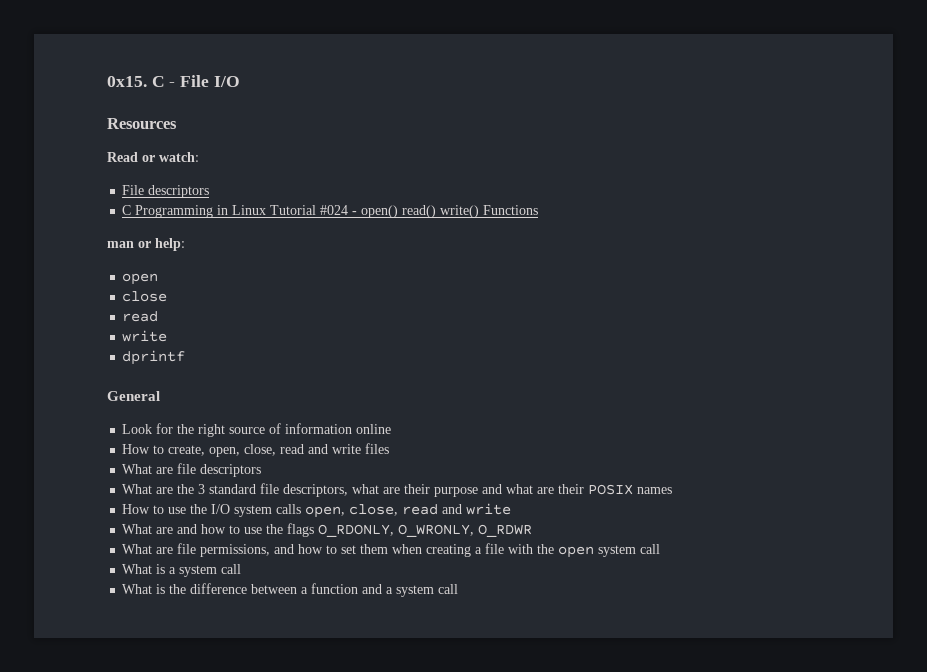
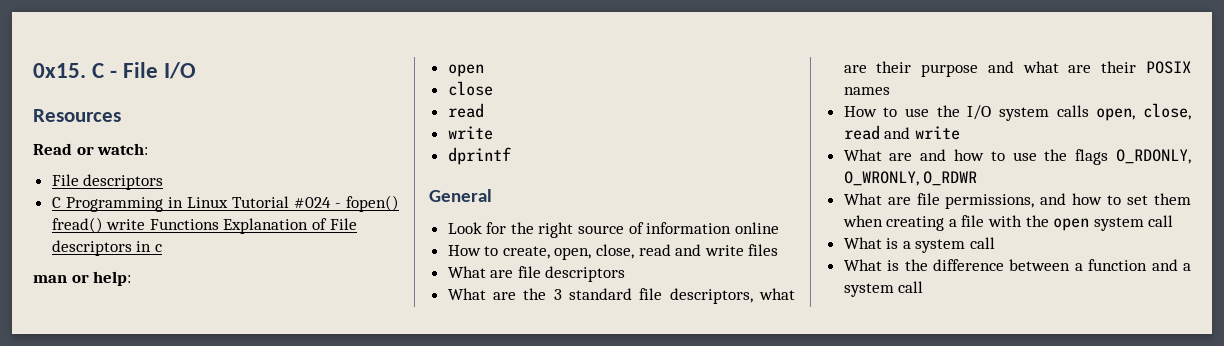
- C Programming in Linux Tutorial #024 - open() read() write() Functions
+ C Programming in Linux Tutorial #024 - fopen() fread() write Functions Explanation of File descriptors in c

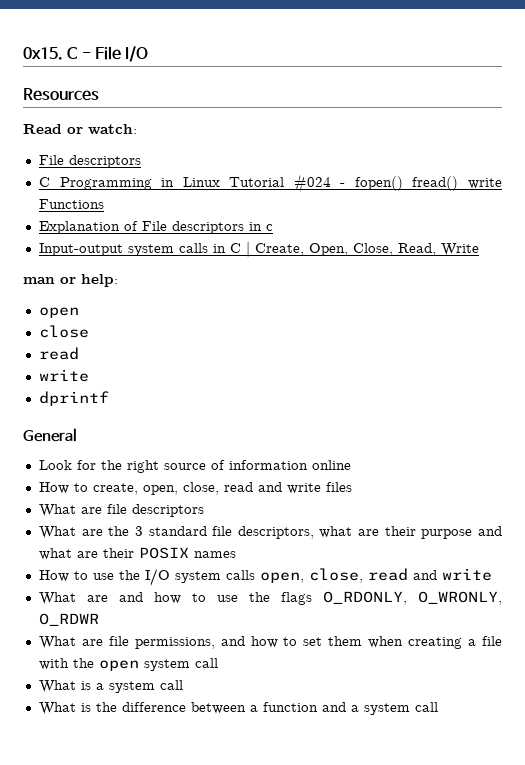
- C Programming in Linux Tutorial #024 - fopen() fread() write Functions Explanation of File descriptors in c
+ C Programming in Linux Tutorial #024 - fopen() fread() write Functions
+ Explanation of File descriptors in c
+ Input-output system calls in C | Create, Open, Close, Read, Write

